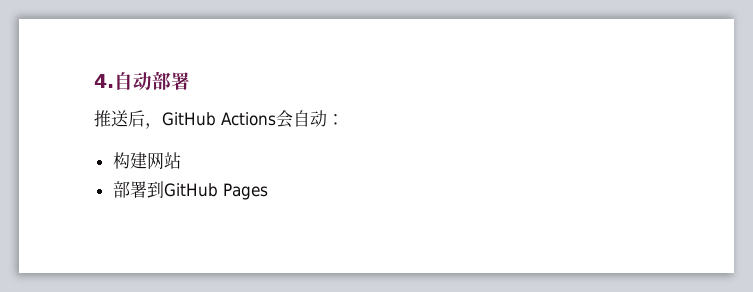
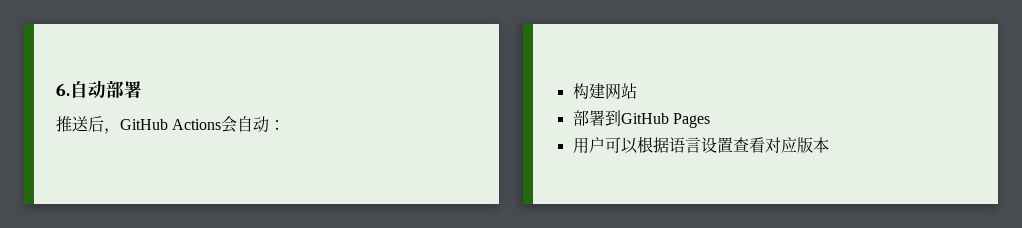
- 4.自动部署
+ 6.自动部署
+ 用户可以根据语言设置查看对应版本

